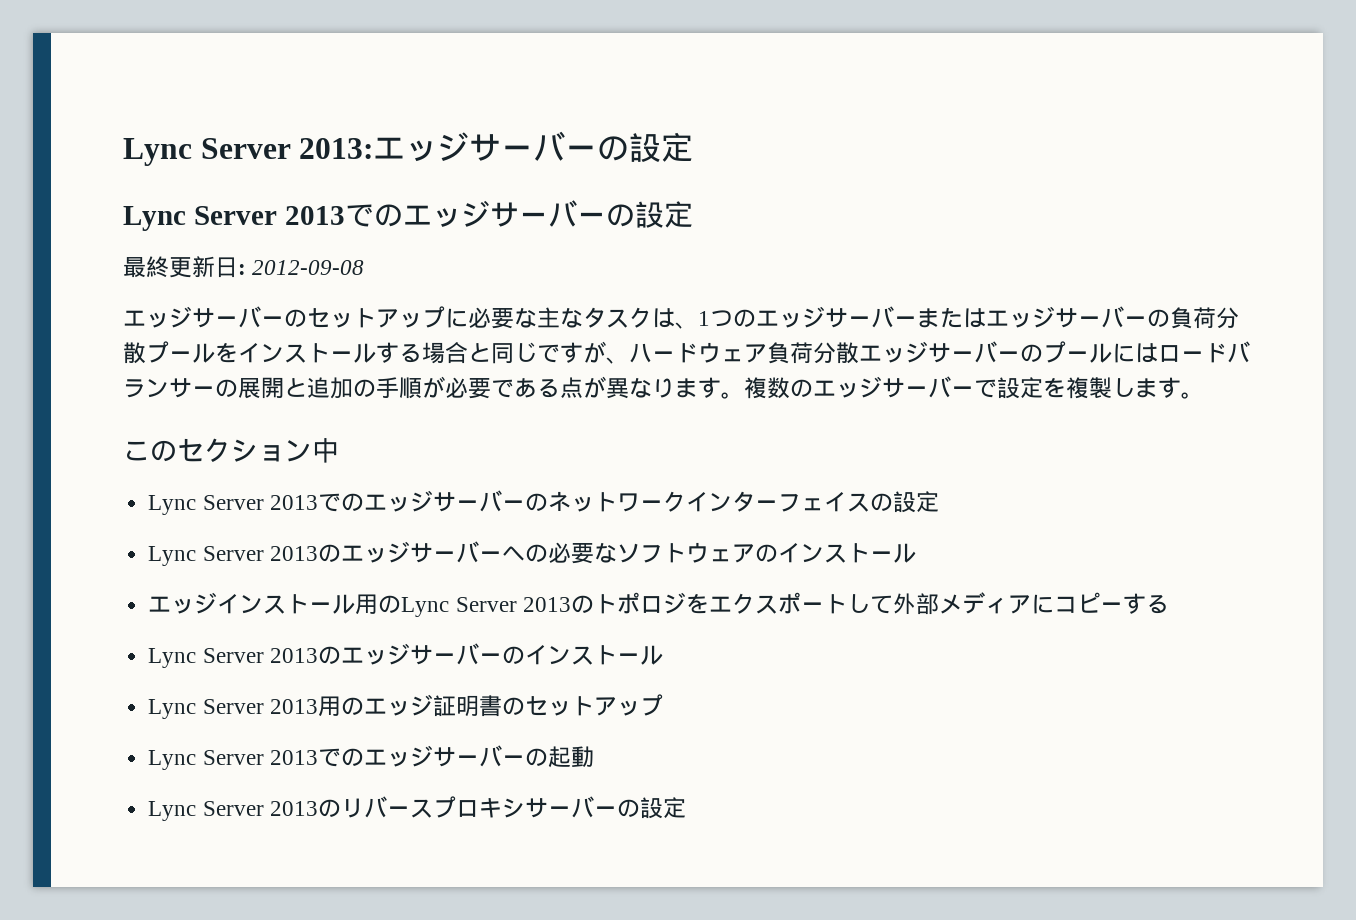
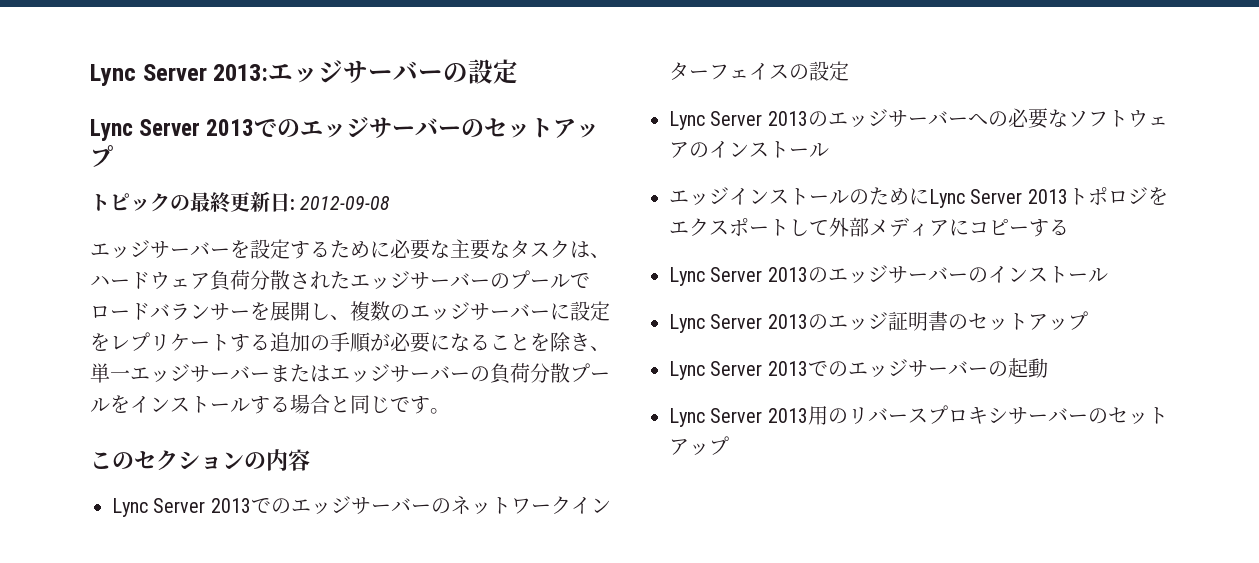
- Lync Server 2013でのエッジサーバーの設定
- 最終更新日: 2012-09-08
+ Lync Server 2013でのエッジサーバーのセットアップ
+ トピックの最終更新日: 2012-09-08
- エッジサーバーのセットアップに必要な主なタスクは、1つのエッジサーバーまたはエッジサーバーの負荷分散プールをインストールする場合と同じですが、ハードウェア負荷分散エッジサーバーのプールにはロードバランサーの展開と追加の手順が必要である点が異なります。複数のエッジサーバーで設定を複製します。
+ エッジサーバーを設定するために必要な主要なタスクは、ハードウェア負荷分散されたエッジサーバーのプールでロードバランサーを展開し、複数のエッジサーバーに設定をレプリケートする追加の手順が必要になることを除き、単一エッジサーバーまたはエッジサーバーの負荷分散プールをインストールする場合と同じです。
- このセクション中
+ このセクションの内容
- エッジインストール用のLync Server 2013のトポロジをエクスポートして外部メディアにコピーする
+ エッジインストールのためにLync Server 2013トポロジをエクスポートして外部メディアにコピーする
- Lync Server 2013用のエッジ証明書のセットアップ
+ Lync Server 2013のエッジ証明書のセットアップ
- Lync Server 2013のリバースプロキシサーバーの設定
+ Lync Server 2013用のリバースプロキシサーバーのセットアップ

